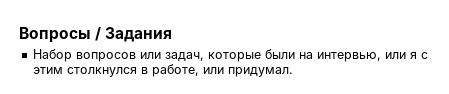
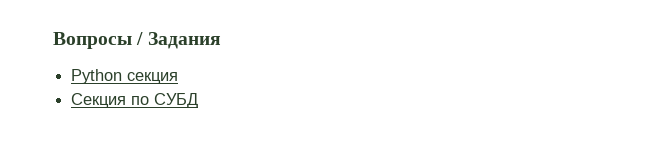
- Набор вопросов или задач, которые были на интервью, или я с этим столкнулся в работе, или придумал.
+ Python секция
+ Секция по СУБД

